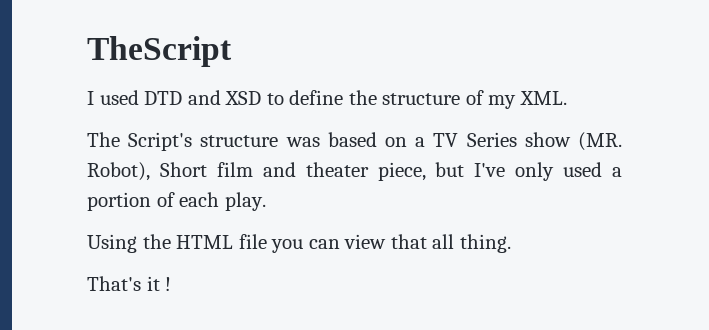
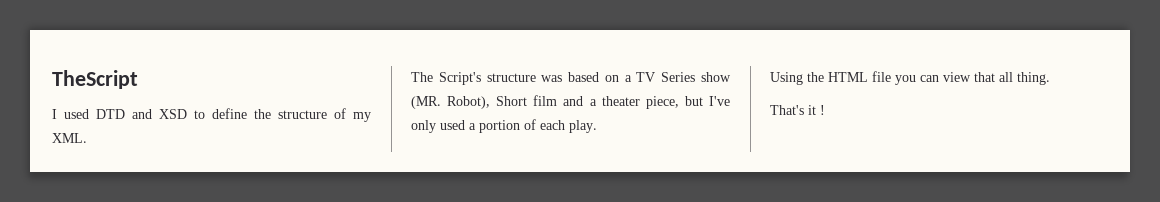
- The Script's structure was based on a TV Series show (MR. Robot), Short film and theater piece, but I've only used a portion of each play.
+ The Script's structure was based on a TV Series show (MR. Robot), Short film and a theater piece, but I've only used a portion of each play.

